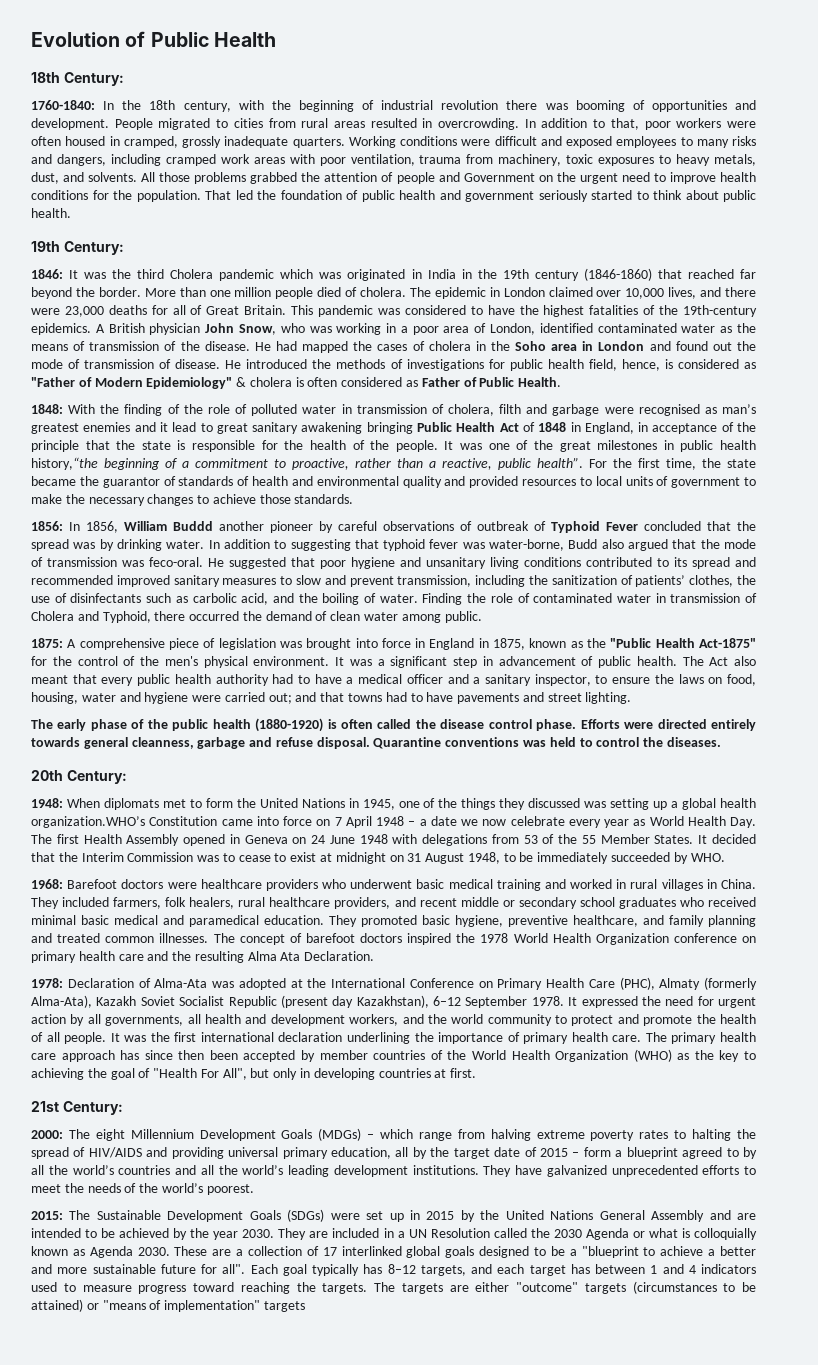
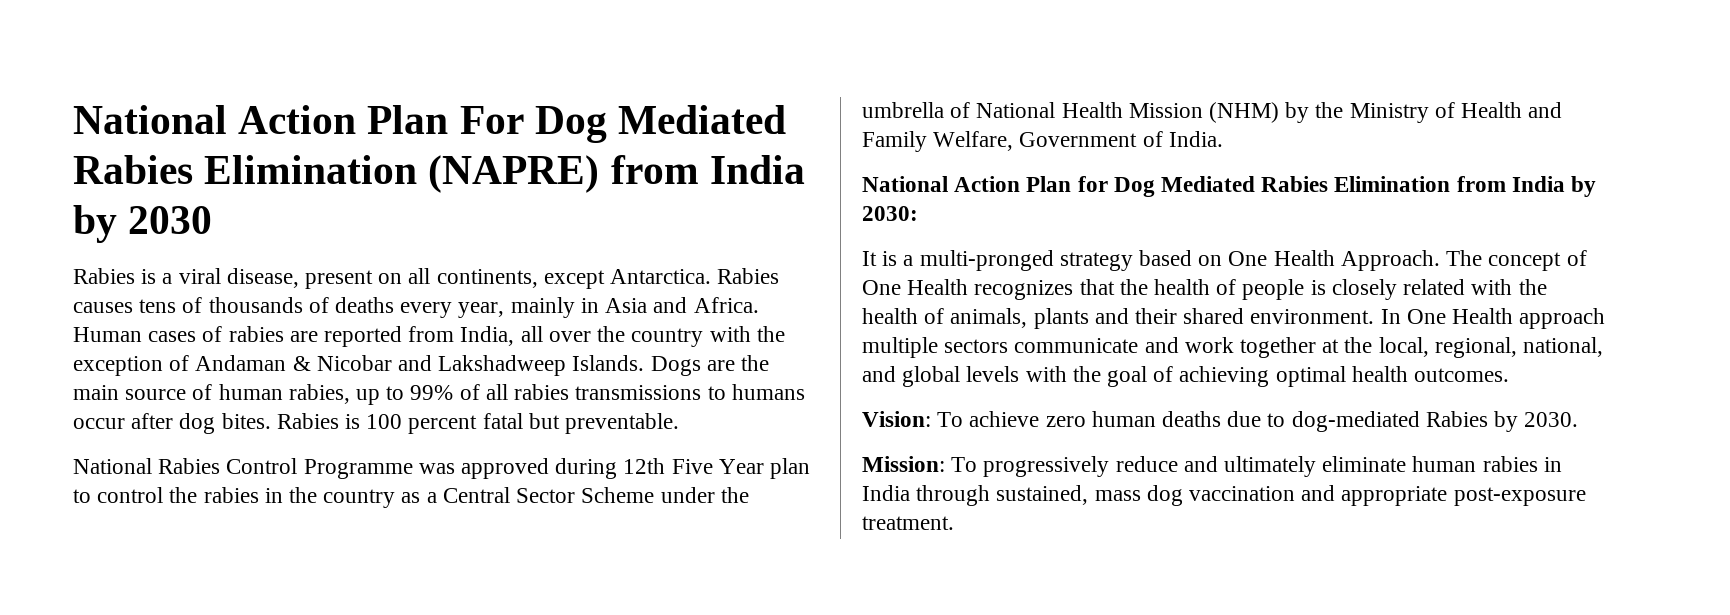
- Evolution of Public Health
- 18th Century:
- 1760-1840: In the 18th century, with the beginning of industrial revolution there was booming of opportunities and development. People migrated to cities from rural areas resulted in overcrowding. In addition to that, poor workers were often housed in cramped, grossly inadequate quarters. Working conditions were difficult and exposed employees to many risks and dangers, including cramped work areas with poor ventilation, trauma from machinery, toxic exposures to heavy metals, dust, and solvents. All those problems grabbed the attention of people and Government on the urgent need to improve health conditions for the population. That led the foundation of public health and government seriously started to think about public health.
- 19th Century:
- 1846: It was the third Cholera pandemic which was originated in India in the 19th century (1846-1860) that reached far beyond the border. More than one million people died of cholera. The epidemic in London claimed over 10,000 lives, and there were 23,000 deaths for all of Great Britain. This pandemic was considered to have the highest fatalities of the 19th-century epidemics. A British physician John Snow, who was working in a poor area of London, identified contaminated water as the means of transmission of the disease. He had mapped the cases of cholera in the Soho area in London and found out the mode of transmission of disease. He introduced the methods of investigations for public health field, hence, is considered as "Father of Modern Epidemiology" & cholera is often considered as Father of Public Health.
- 1848: With the finding of the role of polluted water in transmission of cholera, filth and garbage were recognised as man’s greatest enemies and it lead to great sanitary awakening bringing Public Health Act of 1848 in England, in acceptance of the principle that the state is responsible for the health of the people. It was one of the great milestones in public health history,“the beginning of a commitment to proactive, rather than a reactive, public health”. For the first time, the state became the guarantor of standards of health and environmental quality and provided resources to local units of government to make the necessary changes to achieve those standards.
- 1856: In 1856, William Buddd another pioneer by careful observations of outbreak of Typhoid Fever concluded that the spread was by drinking water. In addition to suggesting that typhoid fever was water-borne, Budd also argued that the mode of transmission was feco-oral. He suggested that poor hygiene and unsanitary living conditions contributed to its spread and recommended improved sanitary measures to slow and prevent transmission, including the sanitization of patients’ clothes, the use of disinfectants such as carbolic acid, and the boiling of water. Finding the role of contaminated water in transmission of Cholera and Typhoid, there occurred the demand of clean water among public.
- 1875: A comprehensive piece of legislation was brought into force in England in 1875, known as the "Public Health Act-1875" for the control of the men's physical environment. It was a significant step in advancement of public health. The Act also meant that every public health authority had to have a medical officer and a sanitary inspector, to ensure the laws on food, housing, water and hygiene were carried out; and that towns had to have pavements and street lighting.
- The early phase of the public health (1880-1920) is often called the disease control phase. Efforts were directed entirely towards general cleanness, garbage and refuse disposal. Quarantine conventions was held to control the diseases.
- 20th Century:
- 1948: When diplomats met to form the United Nations in 1945, one of the things they discussed was setting up a global health organization.WHO’s Constitution came into force on 7 April 1948 – a date we now celebrate every year as World Health Day. The first Health Assembly opened in Geneva on 24 June 1948 with delegations from 53 of the 55 Member States. It decided that the Interim Commission was to cease to exist at midnight on 31 August 1948, to be immediately succeeded by WHO.
- 1968: Barefoot doctors were healthcare providers who underwent basic medical training and worked in rural villages in China. They included farmers, folk healers, rural healthcare providers, and recent middle or secondary school graduates who received minimal basic medical and paramedical education. They promoted basic hygiene, preventive healthcare, and family planning and treated common illnesses. The concept of barefoot doctors inspired the 1978 World Health Organization conference on primary health care and the resulting Alma Ata Declaration.
- 1978: Declaration of Alma-Ata was adopted at the International Conference on Primary Health Care (PHC), Almaty (formerly Alma-Ata), Kazakh Soviet Socialist Republic (present day Kazakhstan), 6–12 September 1978. It expressed the need for urgent action by all governments, all health and development workers, and the world community to protect and promote the health of all people. It was the first international declaration underlining the importance of primary health care. The primary health care approach has since then been accepted by member countries of the World Health Organization (WHO) as the key to achieving the goal of "Health For All", but only in developing countries at first.
- 21st Century:
- 2000: The eight Millennium Development Goals (MDGs) – which range from halving extreme poverty rates to halting the spread of HIV/AIDS and providing universal primary education, all by the target date of 2015 – form a blueprint agreed to by all the world’s countries and all the world’s leading development institutions. They have galvanized unprecedented efforts to meet the needs of the world’s poorest.
- 2015: The Sustainable Development Goals (SDGs) were set up in 2015 by the United Nations General Assembly and are intended to be achieved by the year 2030. They are included in a UN Resolution called the 2030 Agenda or what is colloquially known as Agenda 2030. These are a collection of 17 interlinked global goals designed to be a "blueprint to achieve a better and more sustainable future for all". Each goal typically has 8–12 targets, and each target has between 1 and 4 indicators used to measure progress toward reaching the targets. The targets are either "outcome" targets (circumstances to be attained) or "means of implementation" targets
+ National Action Plan For Dog Mediated Rabies Elimination (NAPRE) from India by 2030
+ Rabies is a viral disease, present on all continents, except Antarctica. Rabies causes tens of thousands of deaths every year, mainly in Asia and Africa. Human cases of rabies are reported from India, all over the country with the exception of Andaman & Nicobar and Lakshadweep Islands. Dogs are the main source of human rabies, up to 99% of all rabies transmissions to humans occur after dog bites. Rabies is 100 percent fatal but preventable.
+ National Rabies Control Programme was approved during 12th Five Year plan to control the rabies in the country as a Central Sector Scheme under the umbrella of National Health Mission (NHM) by the Ministry of Health and Family Welfare, Government of India.
+ National Action Plan for Dog Mediated Rabies Elimination from India by 2030:
+ It is a multi-pronged strategy based on One Health Approach. The concept of One Health recognizes that the health of people is closely related with the health of animals, plants and their shared environment. In One Health approach multiple sectors communicate and work together at the local, regional, national, and global levels with the goal of achieving optimal health outcomes.
+ Vision: To achieve zero human deaths due to dog-mediated Rabies by 2030.
+ Mission: To progressively reduce and ultimately eliminate human rabies in India through sustained, mass dog vaccination and appropriate post-exposure treatment.

